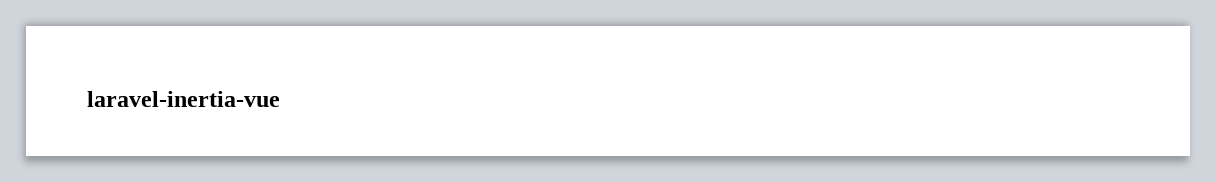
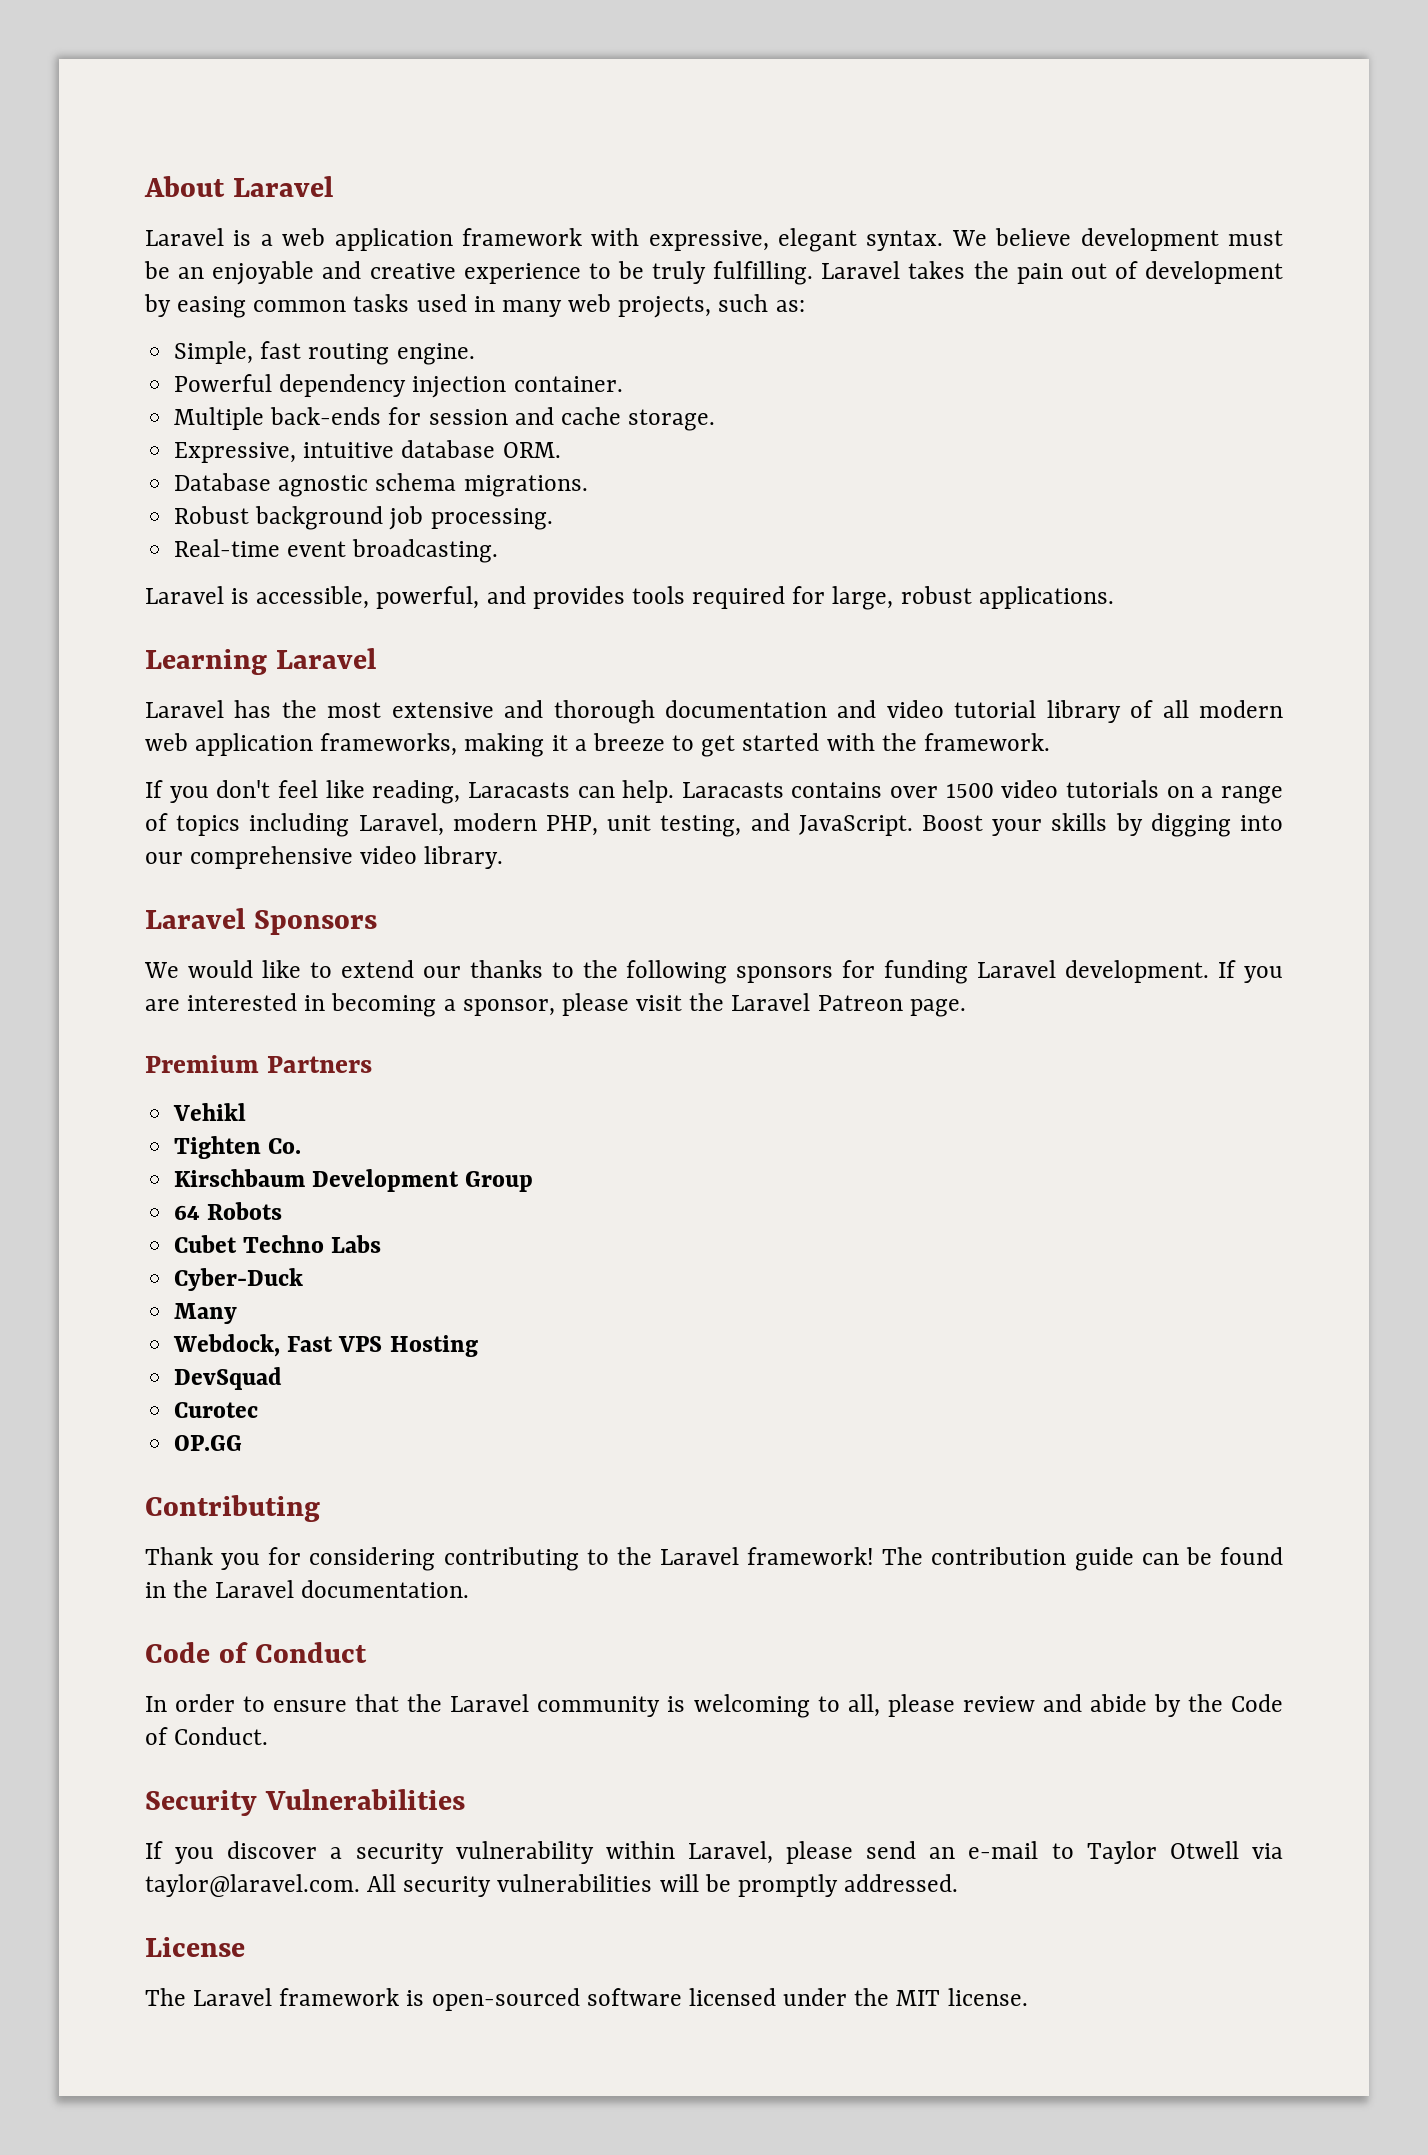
- laravel-inertia-vue
+ About Laravel
+ Laravel is a web application framework with expressive, elegant syntax. We believe development must be an enjoyable and creative experience to be truly fulfilling. Laravel takes the pain out of development by easing common tasks used in many web projects, such as:
+ Simple, fast routing engine.
+ Powerful dependency injection container.
+ Multiple back-ends for session and cache storage.
+ Expressive, intuitive database ORM.
+ Database agnostic schema migrations.
+ Robust background job processing.
+ Real-time event broadcasting.
+ Laravel is accessible, powerful, and provides tools required for large, robust applications.
+ Learning Laravel
+ Laravel has the most extensive and thorough documentation and video tutorial library of all modern web application frameworks, making it a breeze to get started with the framework.
+ If you don't feel like reading, Laracasts can help. Laracasts contains over 1500 video tutorials on a range of topics including Laravel, modern PHP, unit testing, and JavaScript. Boost your skills by digging into our comprehensive video library.
+ Laravel Sponsors
+ We would like to extend our thanks to the following sponsors for funding Laravel development. If you are interested in becoming a sponsor, please visit the Laravel Patreon page.
+ Premium Partners
+ Vehikl
+ Tighten Co.
+ Kirschbaum Development Group
+ 64 Robots
+ Cubet Techno Labs
+ Cyber-Duck
+ Many
+ Webdock, Fast VPS Hosting
+ DevSquad
+ Curotec
+ OP.GG
+ Contributing
+ Thank you for considering contributing to the Laravel framework! The contribution guide can be found in the Laravel documentation.
+ Code of Conduct
+ In order to ensure that the Laravel community is welcoming to all, please review and abide by the Code of Conduct.
+ Security Vulnerabilities
+ If you discover a security vulnerability within Laravel, please send an e-mail to Taylor Otwell via taylor@laravel.com. All security vulnerabilities will be promptly addressed.
+ License
+ The Laravel framework is open-sourced software licensed under the MIT license.

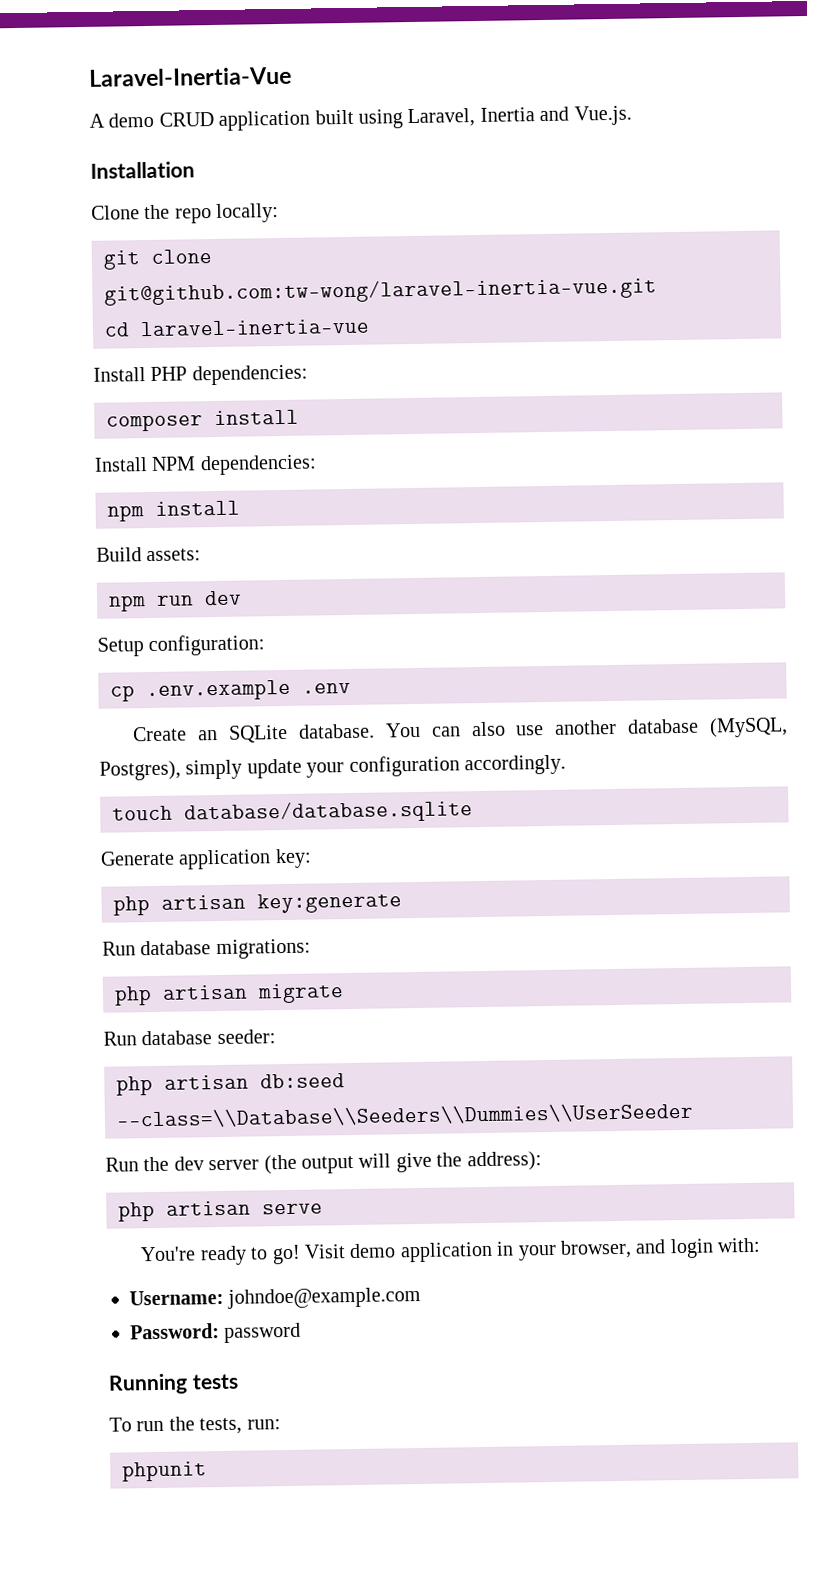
- About Laravel
- Laravel is a web application framework with expressive, elegant syntax. We believe development must be an enjoyable and creative experience to be truly fulfilling. Laravel takes the pain out of development by easing common tasks used in many web projects, such as:
- Simple, fast routing engine.
- Powerful dependency injection container.
- Multiple back-ends for session and cache storage.
- Expressive, intuitive database ORM.
- Database agnostic schema migrations.
- Robust background job processing.
- Real-time event broadcasting.
- Laravel is accessible, powerful, and provides tools required for large, robust applications.
- Learning Laravel
- Laravel has the most extensive and thorough documentation and video tutorial library of all modern web application frameworks, making it a breeze to get started with the framework.
- If you don't feel like reading, Laracasts can help. Laracasts contains over 1500 video tutorials on a range of topics including Laravel, modern PHP, unit testing, and JavaScript. Boost your skills by digging into our comprehensive video library.
- Laravel Sponsors
- We would like to extend our thanks to the following sponsors for funding Laravel development. If you are interested in becoming a sponsor, please visit the Laravel Patreon page.
- Premium Partners
- Vehikl
- Tighten Co.
- Kirschbaum Development Group
- 64 Robots
- Cubet Techno Labs
- Cyber-Duck
- Many
- Webdock, Fast VPS Hosting
- DevSquad
- Curotec
- OP.GG
- Contributing
- Thank you for considering contributing to the Laravel framework! The contribution guide can be found in the Laravel documentation.
- Code of Conduct
- In order to ensure that the Laravel community is welcoming to all, please review and abide by the Code of Conduct.
- Security Vulnerabilities
- If you discover a security vulnerability within Laravel, please send an e-mail to Taylor Otwell via taylor@laravel.com. All security vulnerabilities will be promptly addressed.
- License
- The Laravel framework is open-sourced software licensed under the MIT license.
+ Laravel-Inertia-Vue
+ A demo CRUD application built using Laravel, Inertia and Vue.js.
+ Installation
+ Clone the repo locally:
+ git clone git@github.com:tw-wong/laravel-inertia-vue.git
+ cd laravel-inertia-vue
+ Install PHP dependencies:
+ composer install
+ Install NPM dependencies:
+ npm install
+ Build assets:
+ npm run dev
+ Setup configuration:
+ cp .env.example .env
+ Create an SQLite database. You can also use another database (MySQL, Postgres), simply update your configuration accordingly.
+ touch database/database.sqlite
+ Generate application key:
+ php artisan key:generate
+ Run database migrations:
+ php artisan migrate
+ Run database seeder:
+ php artisan db:seed --class=\\Database\\Seeders\\Dummies\\UserSeeder
+ Run the dev server (the output will give the address):
+ php artisan serve
+ You're ready to go! Visit demo application in your browser, and login with:
+ Username: johndoe@example.com
+ Password: password
+ Running tests
+ To run the tests, run:
+ phpunit

